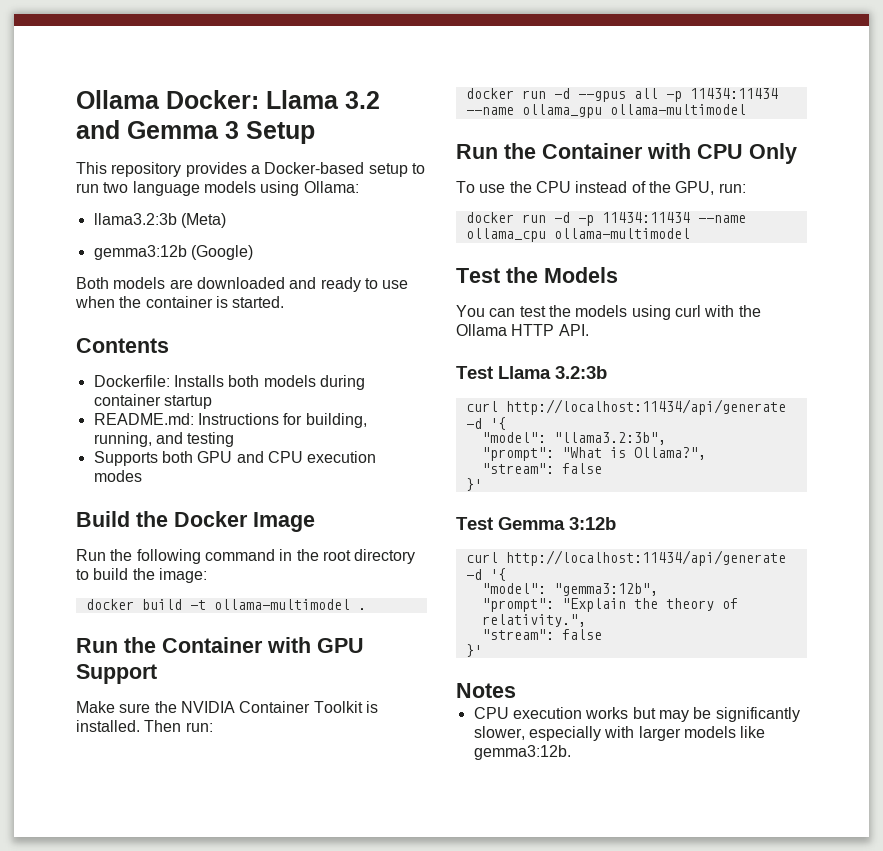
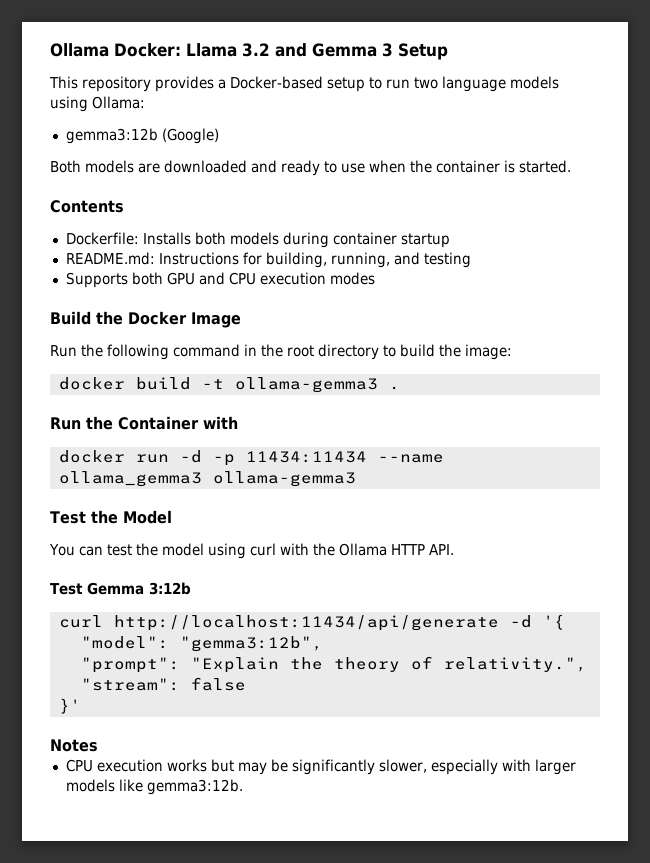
- llama3.2:3b (Meta)
- docker build -t ollama-multimodel .
+ docker build -t ollama-gemma3 .
- Run the Container with GPU Support
- Make sure the NVIDIA Container Toolkit is installed. Then run:
- docker run -d --gpus all -p 11434:11434 --name ollama_gpu ollama-multimodel
- Run the Container with CPU Only
- To use the CPU instead of the GPU, run:
+ Run the Container with
- docker run -d -p 11434:11434 --name ollama_cpu ollama-multimodel
+ docker run -d -p 11434:11434 --name ollama_gemma3 ollama-gemma3
- Test the Models
+ Test the Model
- You can test the models using curl with the Ollama HTTP API.
+ You can test the model using curl with the Ollama HTTP API.
- Test Llama 3.2:3b
- curl http://localhost:11434/api/generate -d '{
- "model": "llama3.2:3b",
- "prompt": "What is Ollama?",
- "stream": false
- }'

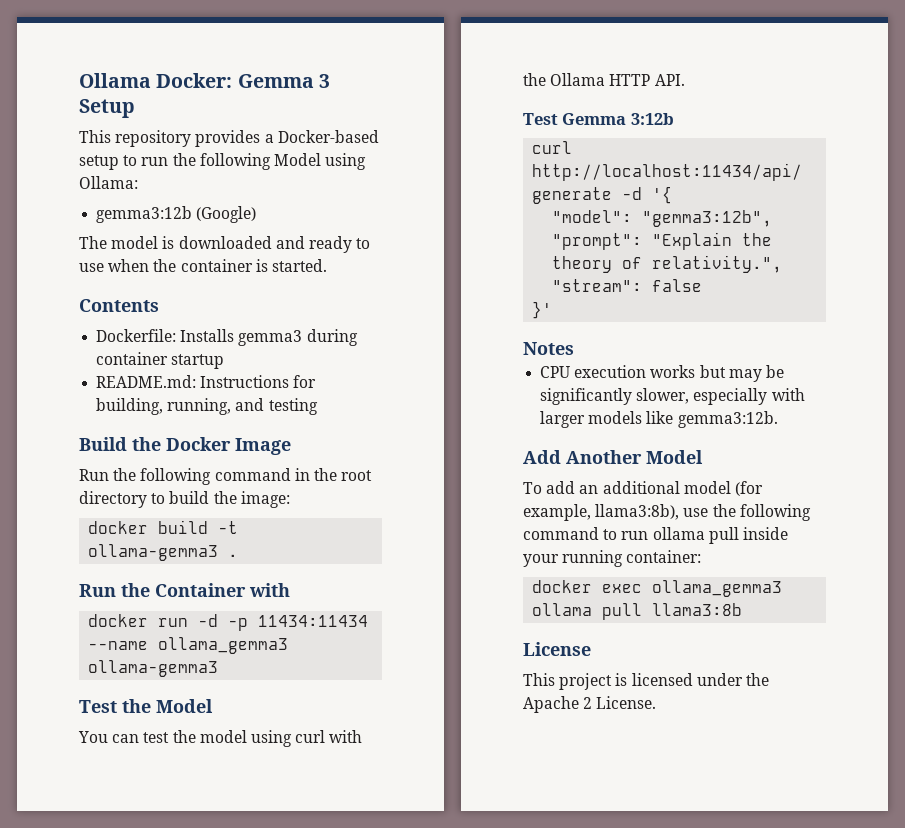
- Ollama Docker: Llama 3.2 and Gemma 3 Setup
+ Ollama Docker: Gemma 3 Setup
- This repository provides a Docker-based setup to run two language models using Ollama:
+ This repository provides a Docker-based setup to run the following Model using Ollama:
- Both models are downloaded and ready to use when the container is started.
+ The model is downloaded and ready to use when the container is started.
- Dockerfile: Installs both models during container startup
+ Dockerfile: Installs gemma3 during container startup
- Supports both GPU and CPU execution modes
+ Add Another Model
+ To add an additional model (for example, llama3:8b), use the following command to run ollama pull inside your running container:
+ docker exec ollama_gemma3 ollama pull llama3:8b
+ License
+ This project is licensed under the Apache 2 License.

